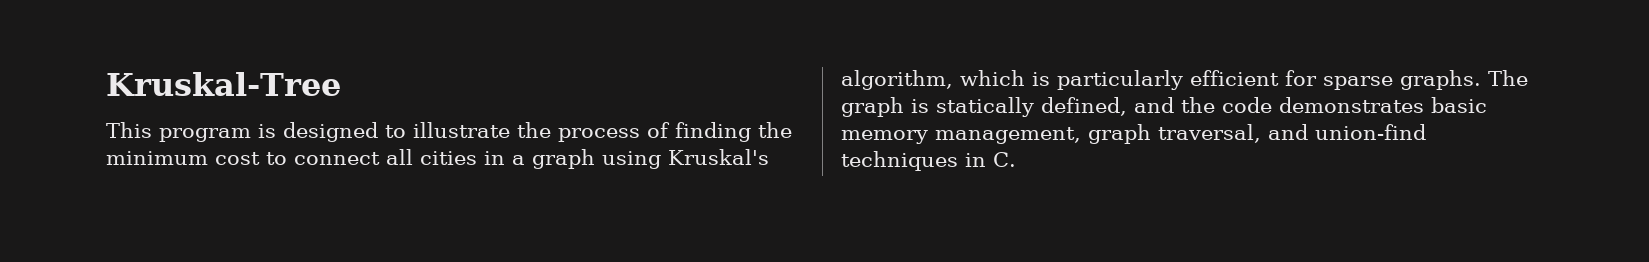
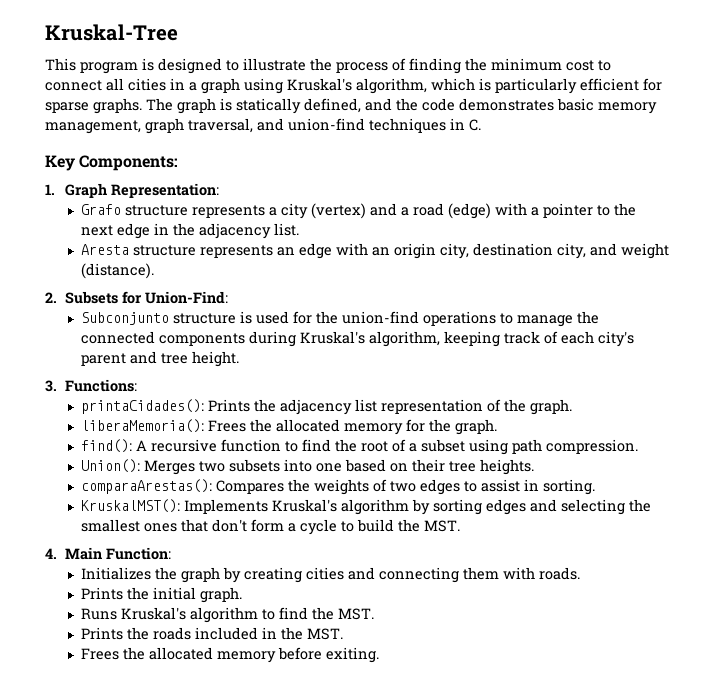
+ Key Components:
+ 1. Graph Representation:
+ Grafo structure represents a city (vertex) and a road (edge) with a pointer to the next edge in the adjacency list.
+ Aresta structure represents an edge with an origin city, destination city, and weight (distance).
+ 2. Subsets for Union-Find:
+ Subconjunto structure is used for the union-find operations to manage the connected components during Kruskal's algorithm, keeping track of each city's parent and tree height.
+ 3. Functions:
+ printaCidades(): Prints the adjacency list representation of the graph.
+ liberaMemoria(): Frees the allocated memory for the graph.
+ find(): A recursive function to find the root of a subset using path compression.
+ Union(): Merges two subsets into one based on their tree heights.
+ comparaArestas(): Compares the weights of two edges to assist in sorting.
+ KruskalMST(): Implements Kruskal's algorithm by sorting edges and selecting the smallest ones that don't form a cycle to build the MST.
+ 4. Main Function:
+ Initializes the graph by creating cities and connecting them with roads.
+ Prints the initial graph.
+ Runs Kruskal's algorithm to find the MST.
+ Prints the roads included in the MST.
+ Frees the allocated memory before exiting.

